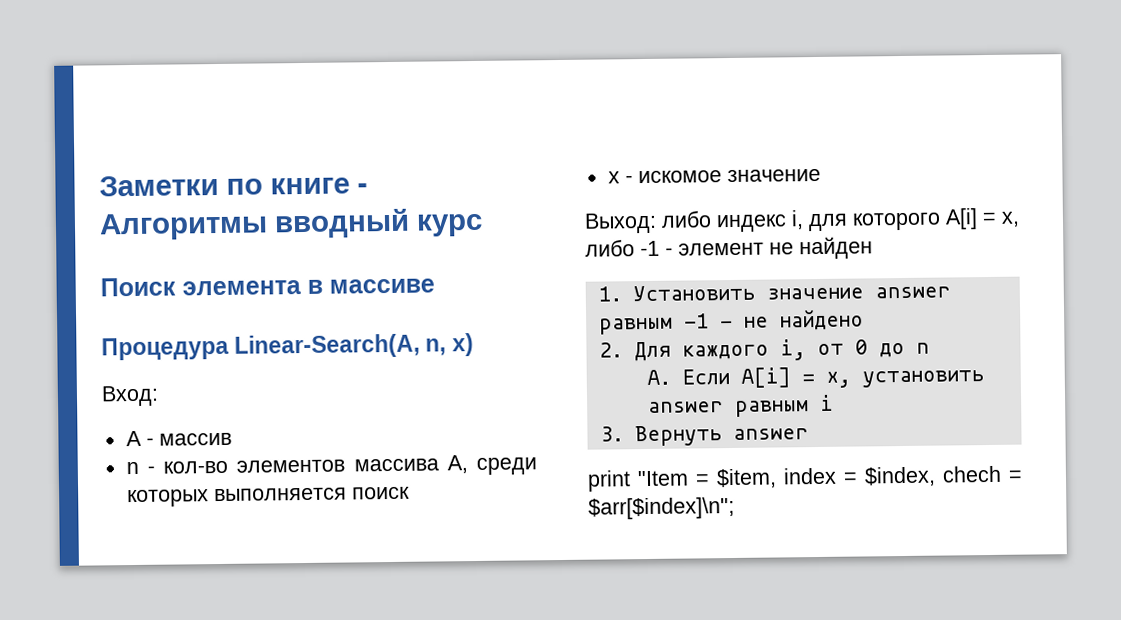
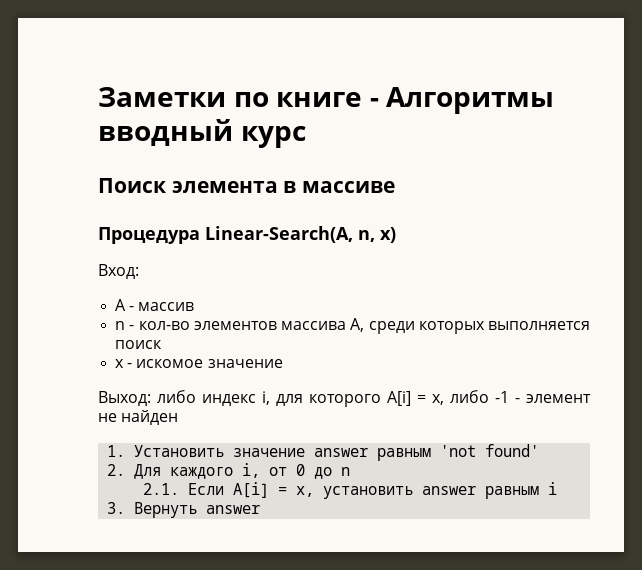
- 1. Установить значение answer равным -1 - не найдено
+ 1. Установить значение answer равным 'not found'
- A. Если A[i] = x, установить answer равным i
+ 2.1. Если A[i] = x, установить answer равным i
- print "Item = $item, index = $index, chech = $arr[$index]\n";

